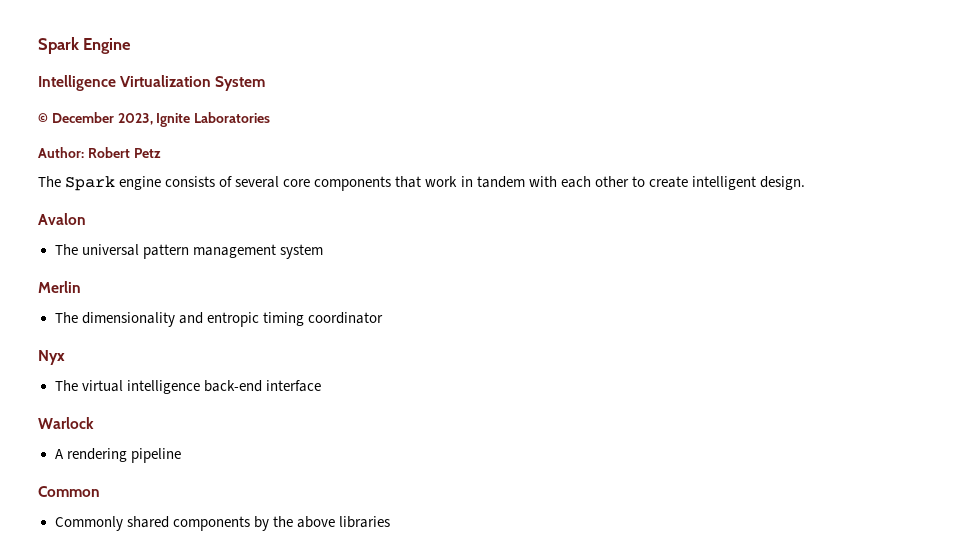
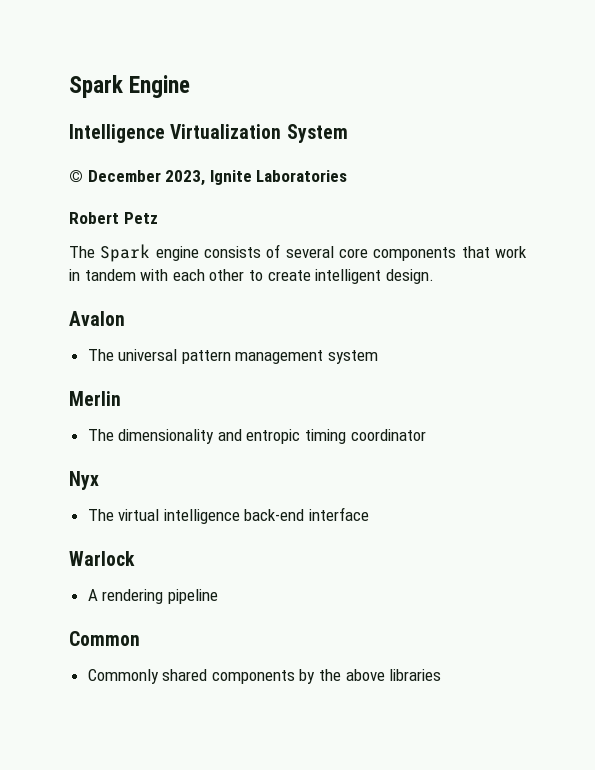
- Author: Robert Petz
+ Robert Petz

